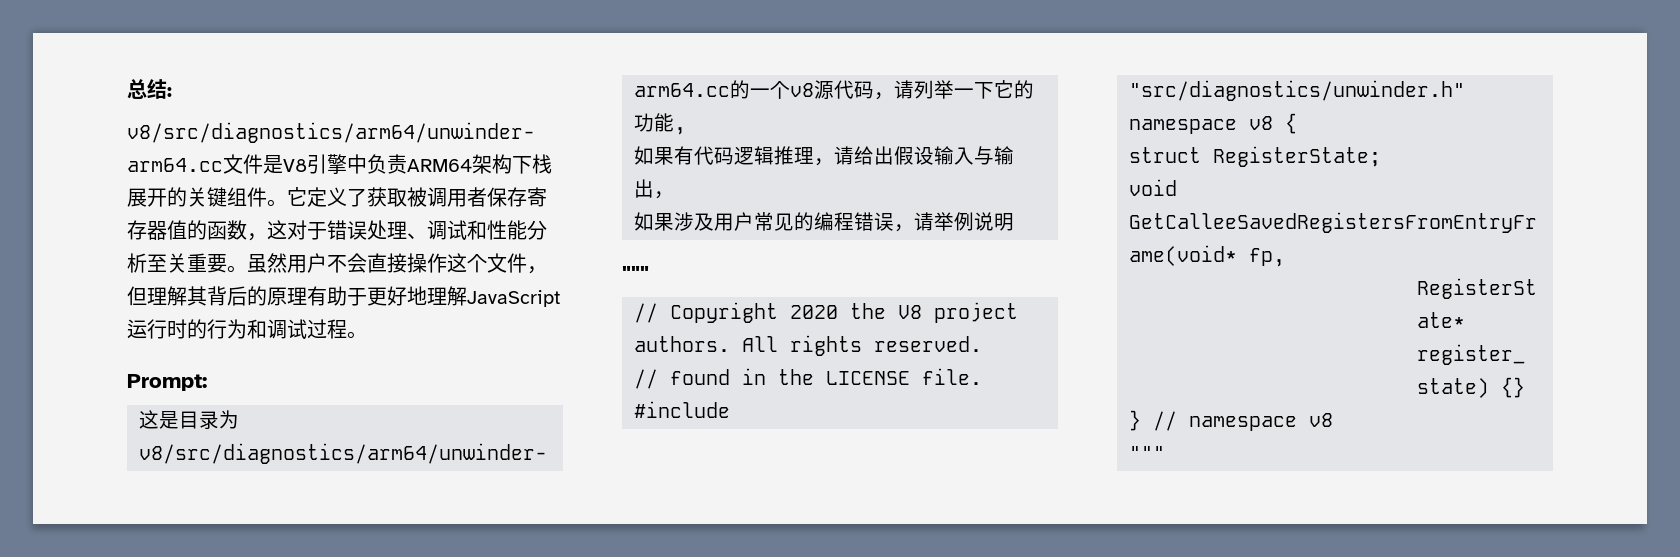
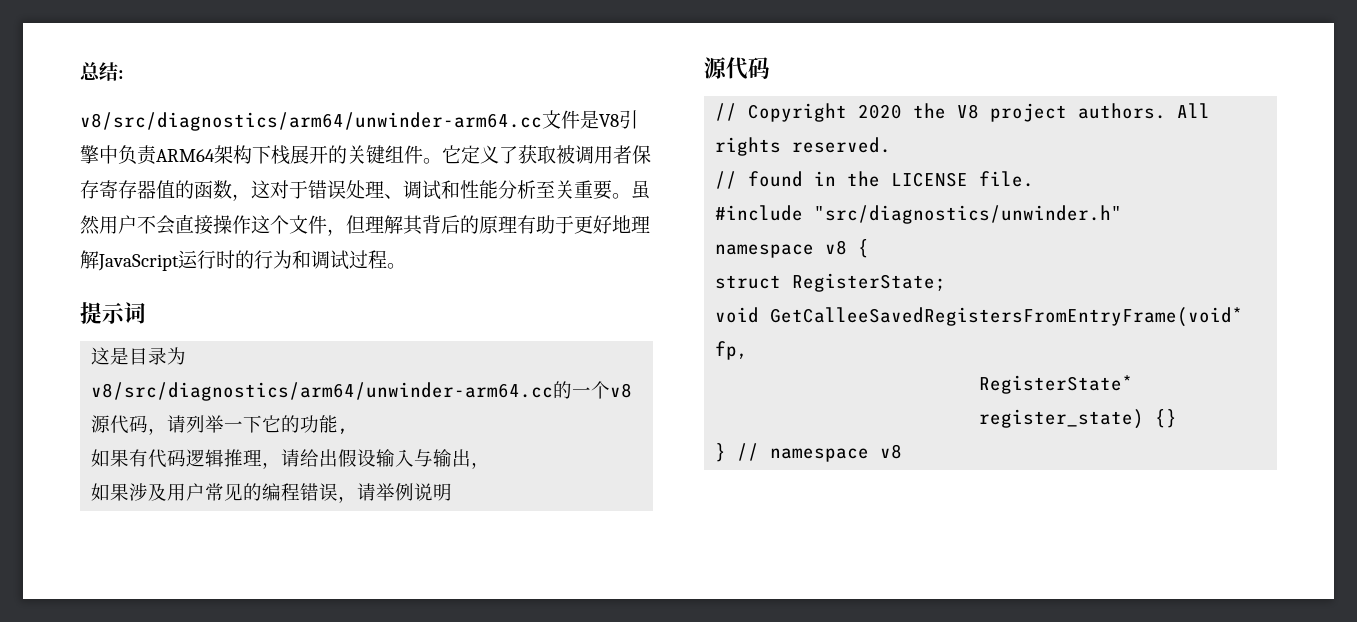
- Prompt:
+ 提示词
  如果涉及用户常见的编程错误，请举例说明
- """
+ 源代码
  } // namespace v8
- """

